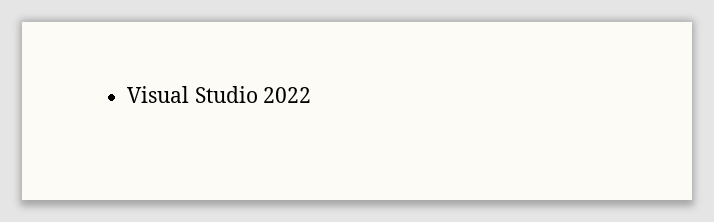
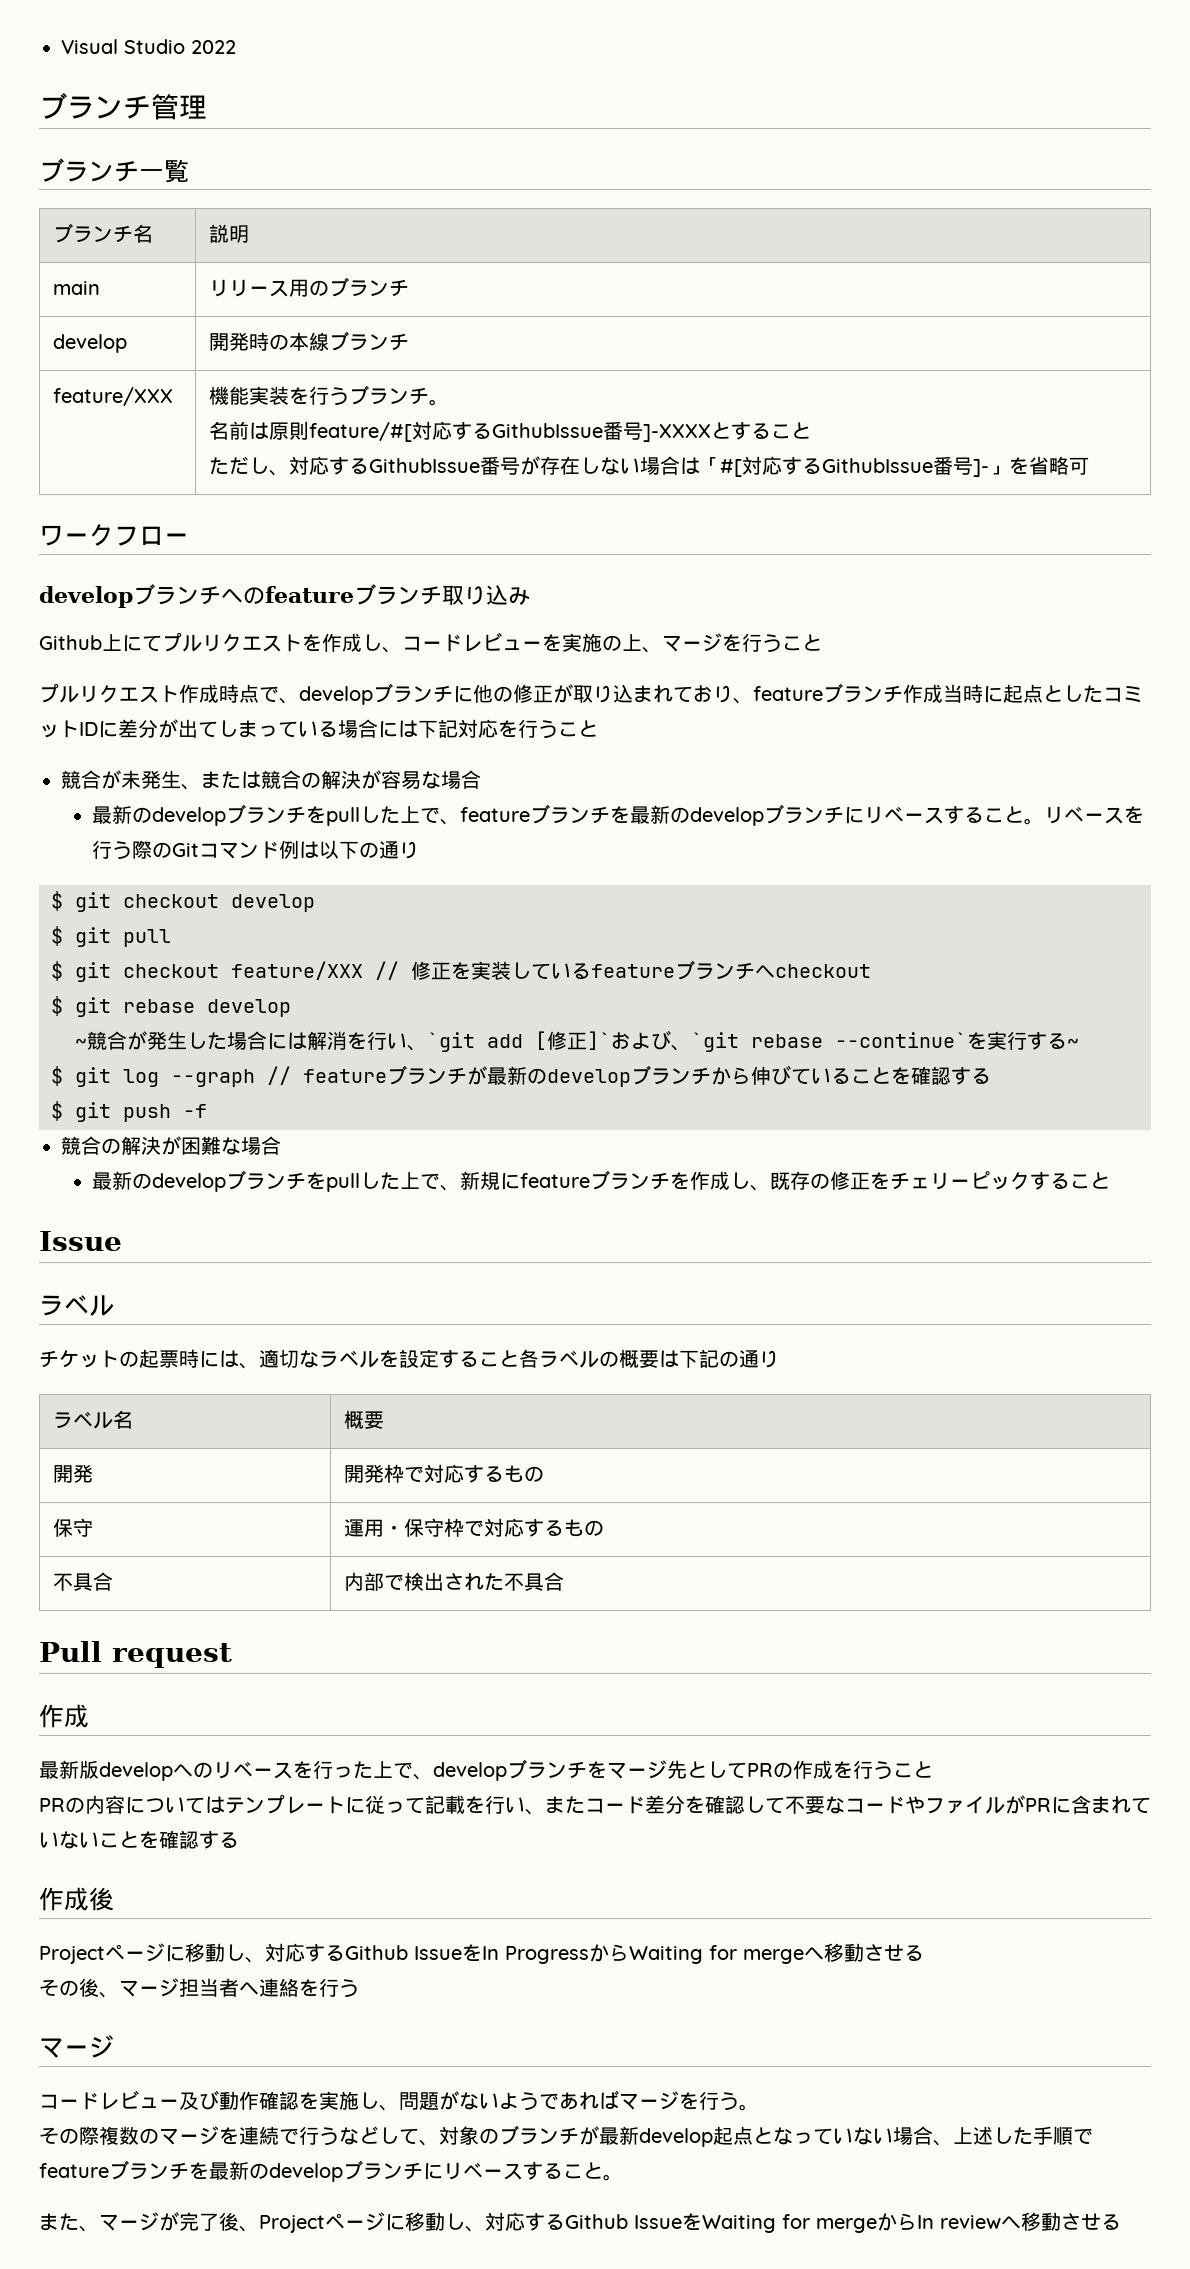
+ ブランチ管理
+ ブランチ一覧
+ ブランチ名 | 説明
+ main | リリース用のブランチ
+ develop | 開発時の本線ブランチ
+ feature/XXX | 機能実装を行うブランチ。
+ 名前は原則feature/#[対応するGithubIssue番号]-XXXXとすること
+ ただし、対応するGithubIssue番号が存在しない場合は「#[対応するGithubIssue番号]-」を省略可
+ ワークフロー
+ developブランチへのfeatureブランチ取り込み
+ Github上にてプルリクエストを作成し、コードレビューを実施の上、マージを行うこと
+ プルリクエスト作成時点で、developブランチに他の修正が取り込まれており、featureブランチ作成当時に起点としたコミットIDに差分が出てしまっている場合には下記対応を行うこと
+ 競合が未発生、または競合の解決が容易な場合
+ 最新のdevelopブランチをpullした上で、featureブランチを最新のdevelopブランチにリベースすること。リベースを行う際のGitコマンド例は以下の通り
+ $ git checkout develop
+ $ git pull
+ $ git checkout feature/XXX // 修正を実装しているfeatureブランチへcheckout
+ $ git rebase develop
+ ~競合が発生した場合には解消を行い、`git add [修正]`および、`git rebase --continue`を実行する~
+ $ git log --graph // featureブランチが最新のdevelopブランチから伸びていることを確認する
+ $ git push -f
+ 競合の解決が困難な場合
+ 最新のdevelopブランチをpullした上で、新規にfeatureブランチを作成し、既存の修正をチェリーピックすること
+ Issue
+ ラベル
+ チケットの起票時には、適切なラベルを設定すること各ラベルの概要は下記の通り
+ ラベル名 | 概要
+ 開発 | 開発枠で対応するもの
+ 保守 | 運用・保守枠で対応するもの
+ 不具合 | 内部で検出された不具合
+ Pull request
+ 作成
+ 最新版developへのリベースを行った上で、developブランチをマージ先としてPRの作成を行うこと
+ PRの内容についてはテンプレートに従って記載を行い、またコード差分を確認して不要なコードやファイルがPRに含まれていないことを確認する
+ 作成後
+ Projectページに移動し、対応するGithub IssueをIn ProgressからWaiting for mergeへ移動させる
+ その後、マージ担当者へ連絡を行う
+ マージ
+ コードレビュー及び動作確認を実施し、問題がないようであればマージを行う。
+ その際複数のマージを連続で行うなどして、対象のブランチが最新develop起点となっていない場合、上述した手順でfeatureブランチを最新のdevelopブランチにリベースすること。
+ また、マージが完了後、Projectページに移動し、対応するGithub IssueをWaiting for mergeからIn reviewへ移動させる

